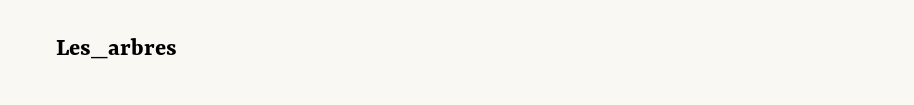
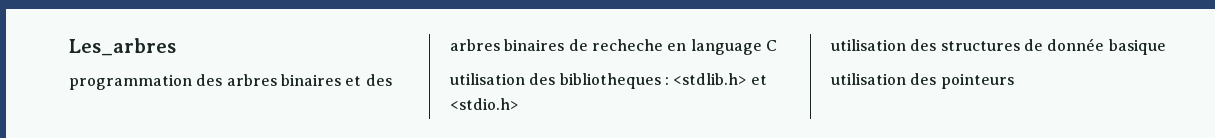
+ programmation des arbres binaires et des arbres binaires de recheche en language C
+ utilisation des bibliotheques : <stdlib.h> et <stdio.h>
+ utilisation des structures de donnée basique
+ utilisation des pointeurs

